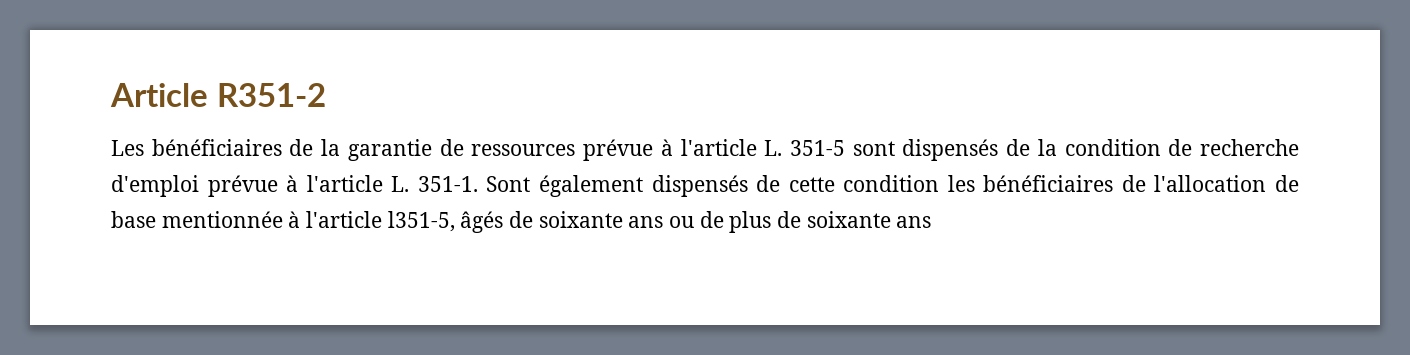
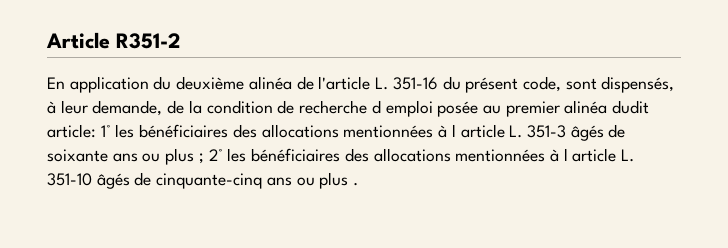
- Les bénéficiaires de la garantie de ressources prévue à l'article L. 351-5 sont dispensés de la condition de recherche d'emploi prévue à l'article L. 351-1. Sont également dispensés de cette condition les bénéficiaires de l'allocation de base mentionnée à l'article l351-5, âgés de soixante ans ou de plus de soixante ans
+ En application du deuxième alinéa de l'article L. 351-16 du présent code, sont dispensés, à leur demande, de la condition de recherche d emploi posée au premier alinéa dudit article: 1° les bénéficiaires des allocations mentionnées à l article L. 351-3 âgés de soixante ans ou plus ; 2° les bénéficiaires des allocations mentionnées à l article L. 351-10 âgés de cinquante-cinq ans ou plus .

